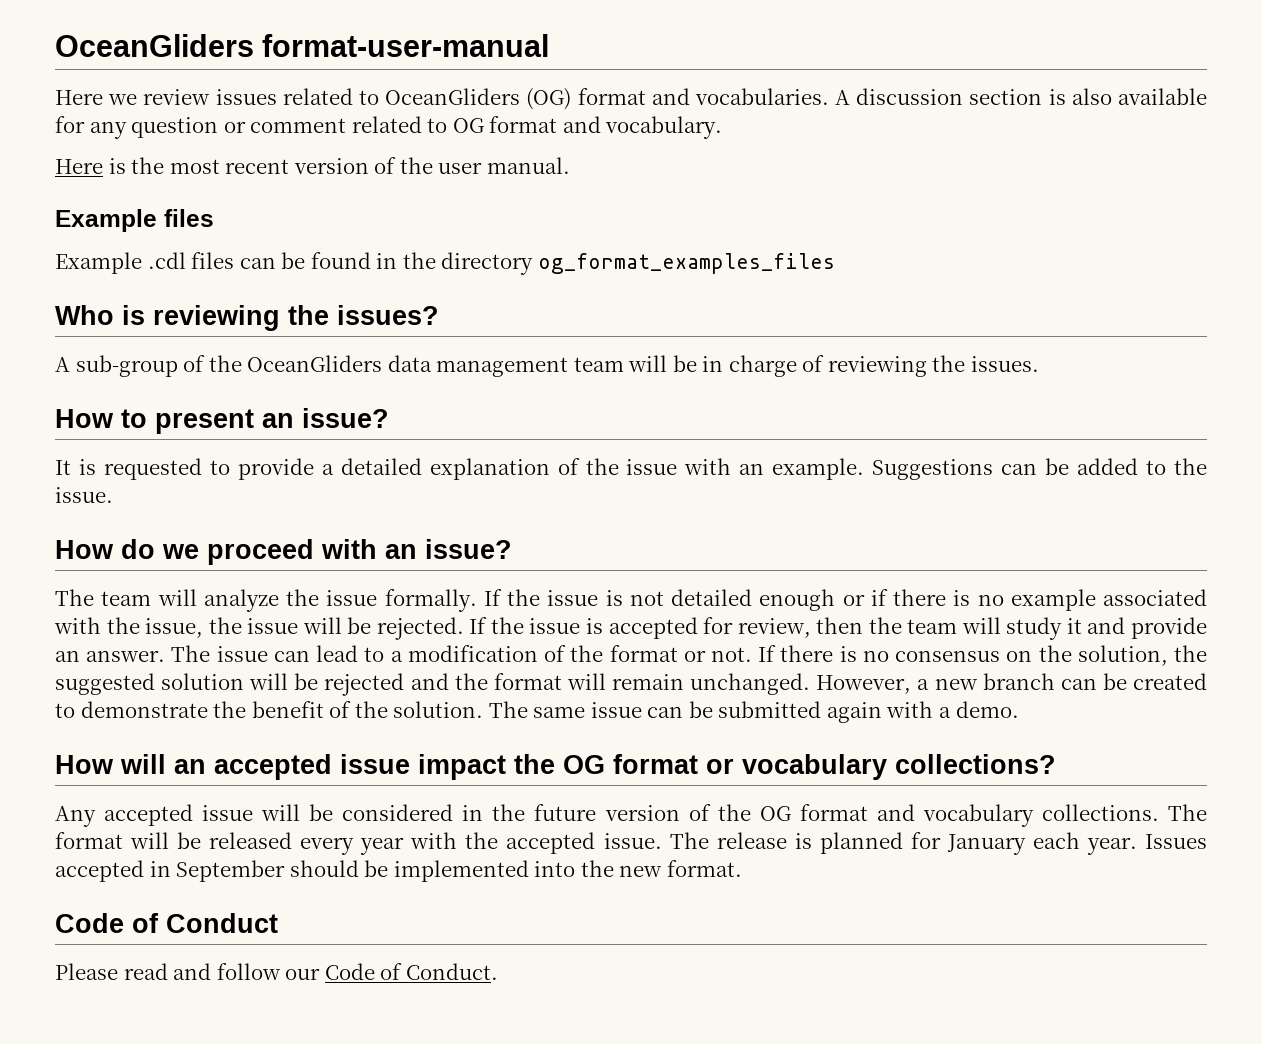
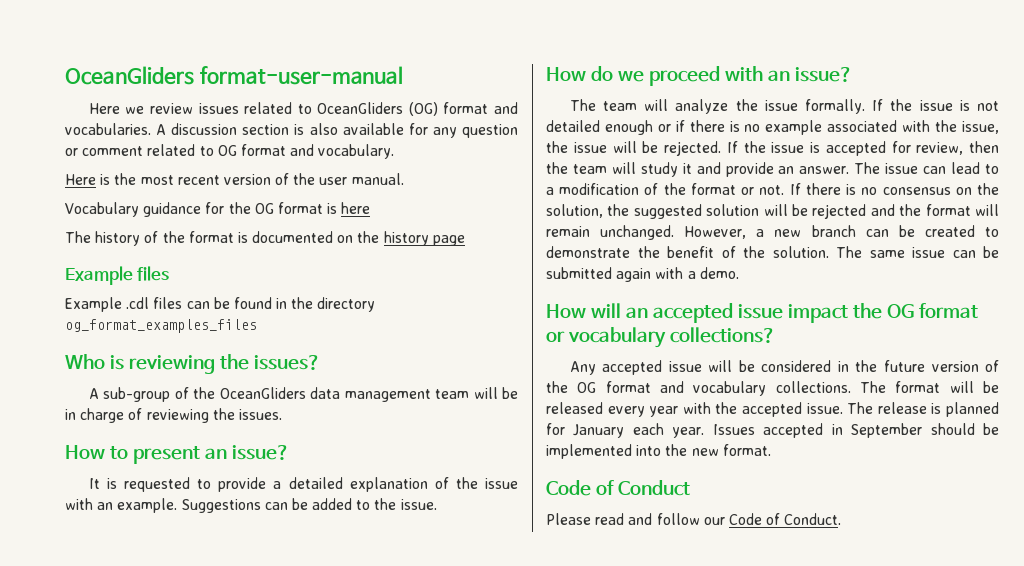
+ Vocabulary guidance for the OG format is here
+ The history of the format is documented on the history page

